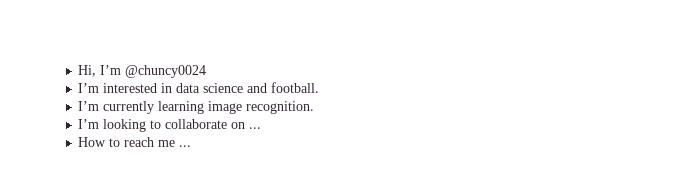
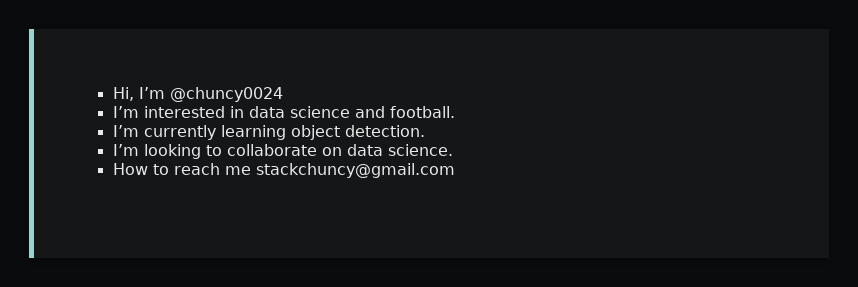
- I’m currently learning image recognition.
+ I’m currently learning object detection.
- I’m looking to collaborate on ...
+ I’m looking to collaborate on data science.
- How to reach me ...
+ How to reach me stackchuncy@gmail.com

